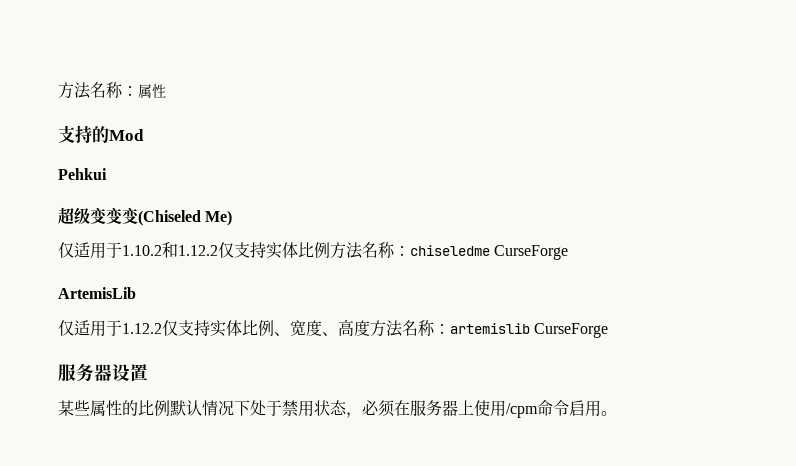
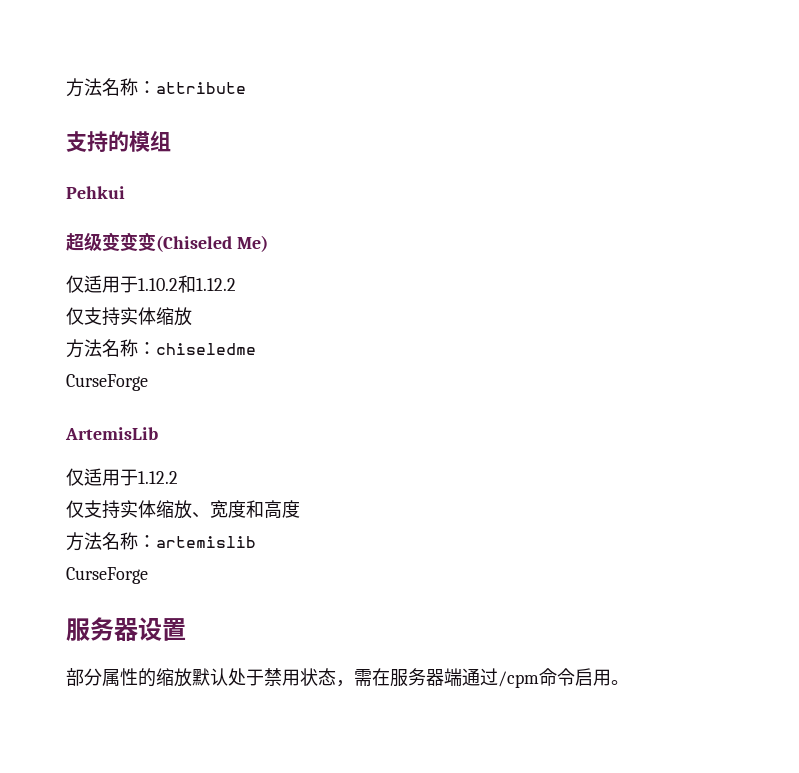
- 方法名称：属性
+ 方法名称：attribute
- 支持的Mod
+ 支持的模组
- 仅适用于1.10.2和1.12.2仅支持实体比例方法名称：chiseledme CurseForge
+ 仅适用于1.10.2和1.12.2
+ 仅支持实体缩放
+ 方法名称：chiseledme
+ CurseForge
- 仅适用于1.12.2仅支持实体比例、宽度、高度方法名称：artemislib CurseForge
+ 仅适用于1.12.2
+ 仅支持实体缩放、宽度和高度
+ 方法名称：artemislib
+ CurseForge
- 某些属性的比例默认情况下处于禁用状态，必须在服务器上使用/cpm命令启用。
+ 部分属性的缩放默认处于禁用状态，需在服务器端通过/cpm命令启用。

